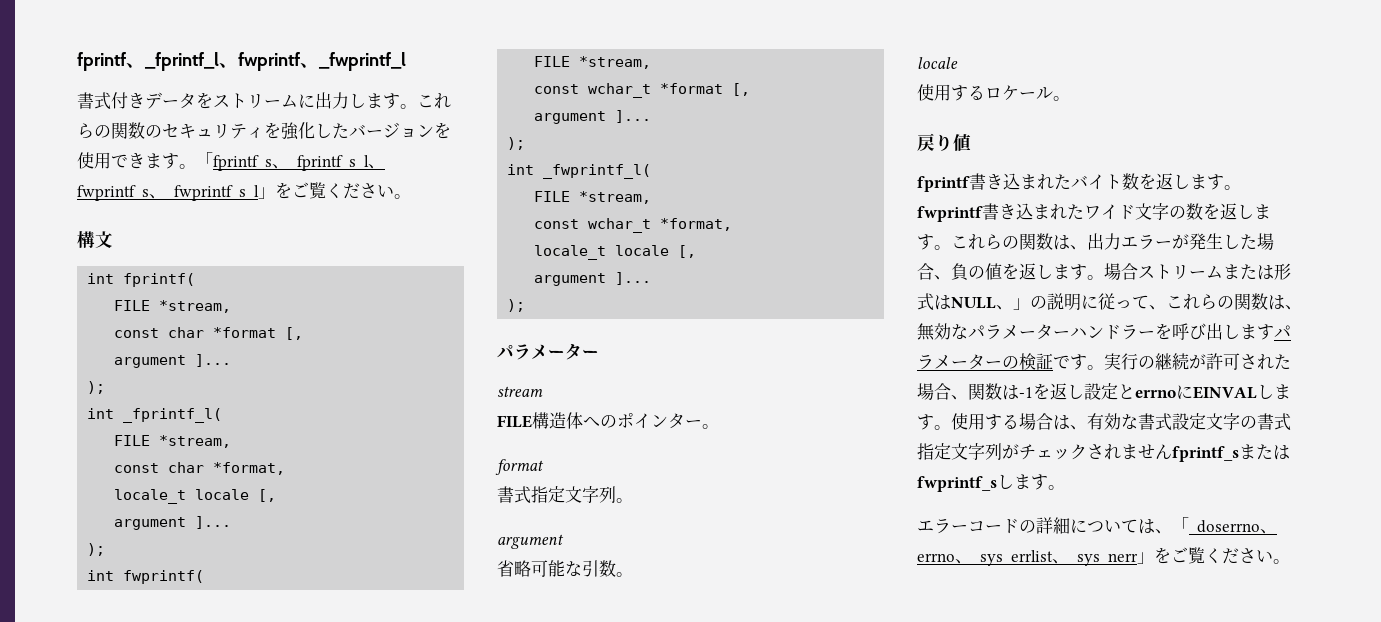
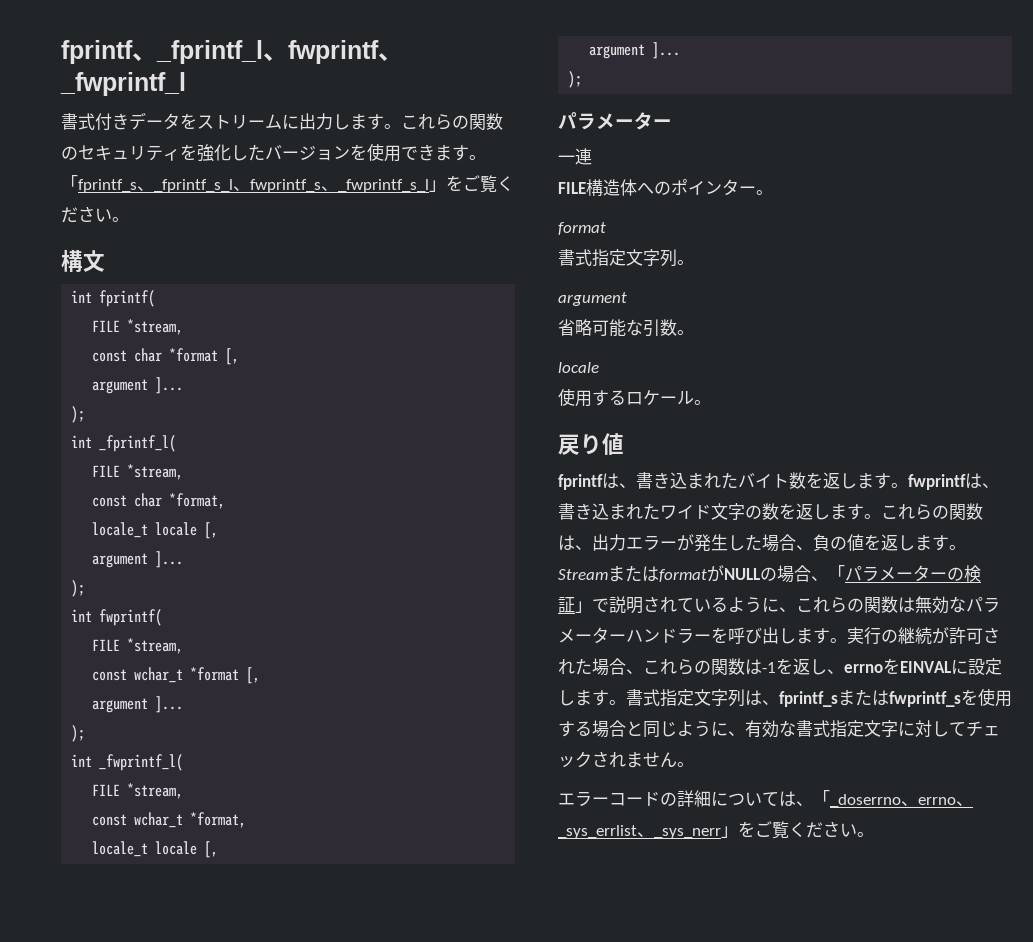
- stream
+ 一連
- fprintf書き込まれたバイト数を返します。fwprintf書き込まれたワイド文字の数を返します。
+ fprintfは、書き込まれたバイト数を返します。fwprintfは、書き込まれたワイド文字の数を返します。
- 場合ストリームまたは形式はNULL、」の説明に従って、これらの関数は、無効なパラメーターハンドラーを呼び出しますパラメーターの検証です。
+ StreamまたはformatがNULLの場合、「パラメーターの検証」で説明されているように、これらの関数は無効なパラメーターハンドラーを呼び出します。
- 実行の継続が許可された場合、関数は-1を返し設定とerrnoにEINVALします。使用する場合は、有効な書式設定文字の書式指定文字列がチェックされませんfprintf_sまたはfwprintf_sします。
+ 実行の継続が許可された場合、これらの関数は-1を返し、errnoをEINVALに設定します。書式指定文字列は、fprintf_sまたはfwprintf_sを使用する場合と同じように、有効な書式指定文字に対してチェックされません。

